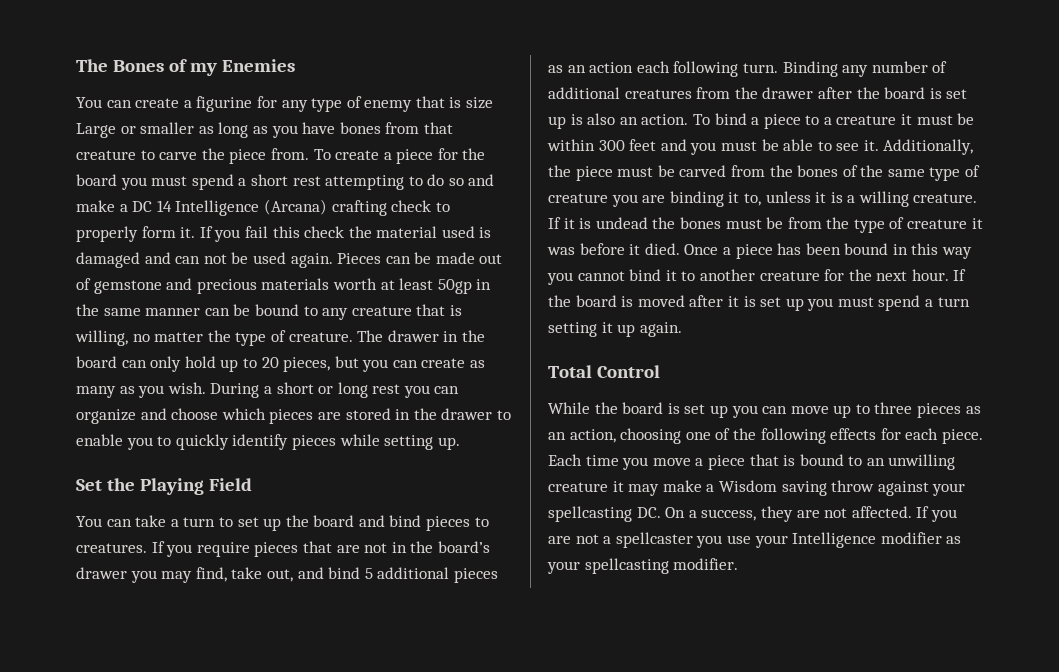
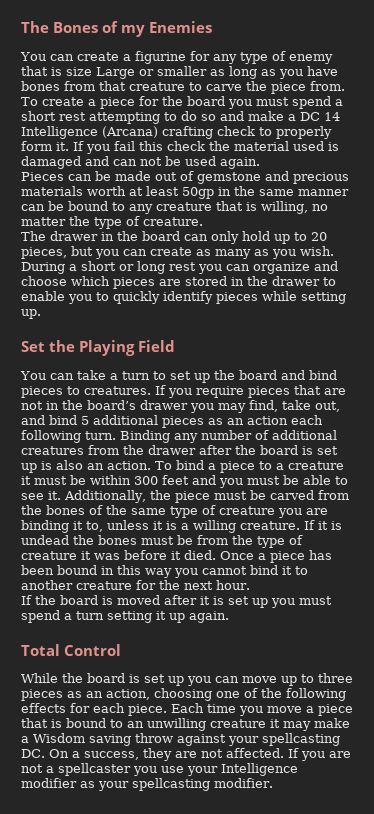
- If you fail this check the material used is damaged and can not be used again. Pieces can be made out of gemstone and precious materials worth at least 50gp in the same manner can be bound to any creature that is willing, no matter the type of creature. The drawer in the board can only hold up to 20 pieces, but you can create as many as you wish.
+ If you fail this check the material used is damaged and can not be used again.
+ Pieces can be made out of gemstone and precious materials worth at least 50gp in the same manner can be bound to any creature that is willing, no matter the type of creature.
+ The drawer in the board can only hold up to 20 pieces, but you can create as many as you wish.
- Once a piece has been bound in this way you cannot bind it to another creature for the next hour. If the board is moved after it is set up you must spend a turn setting it up again.
+ Once a piece has been bound in this way you cannot bind it to another creature for the next hour.
+ If the board is moved after it is set up you must spend a turn setting it up again.

